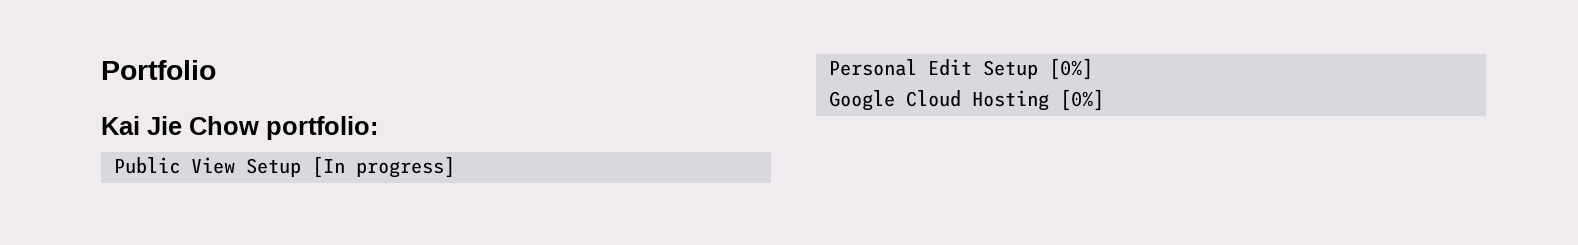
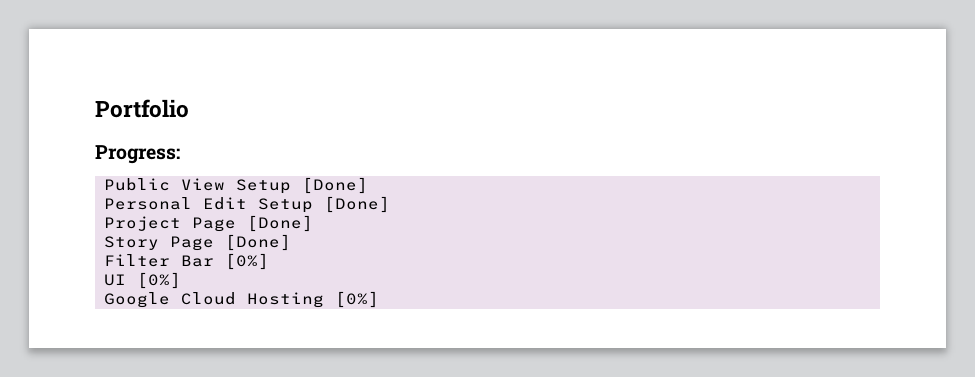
- Kai Jie Chow portfolio:
+ Progress:
- Public View Setup [In progress]
+ Public View Setup [Done]
- Personal Edit Setup [0%]
+ Personal Edit Setup [Done]
+ Project Page [Done]
+ Story Page [Done]
+ Filter Bar [0%]
+ UI [0%]

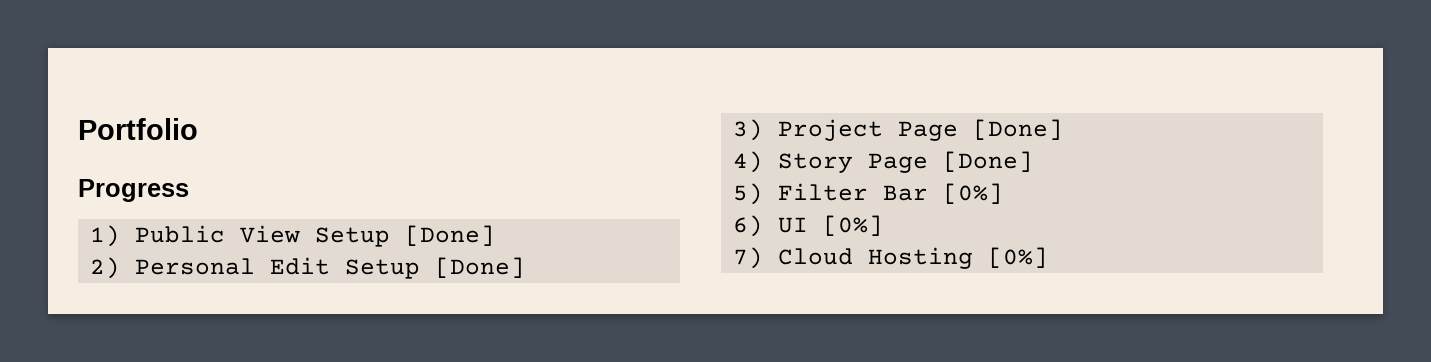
- Progress:
- Public View Setup [Done]
+ Progress
+ 1) Public View Setup [Done]
- Personal Edit Setup [Done]
+ 2) Personal Edit Setup [Done]
- Project Page [Done]
+ 3) Project Page [Done]
- Story Page [Done]
+ 4) Story Page [Done]
- Filter Bar [0%]
+ 5) Filter Bar [0%]
- UI [0%]
+ 6) UI [0%]
- Google Cloud Hosting [0%]
+ 7) Cloud Hosting [0%]

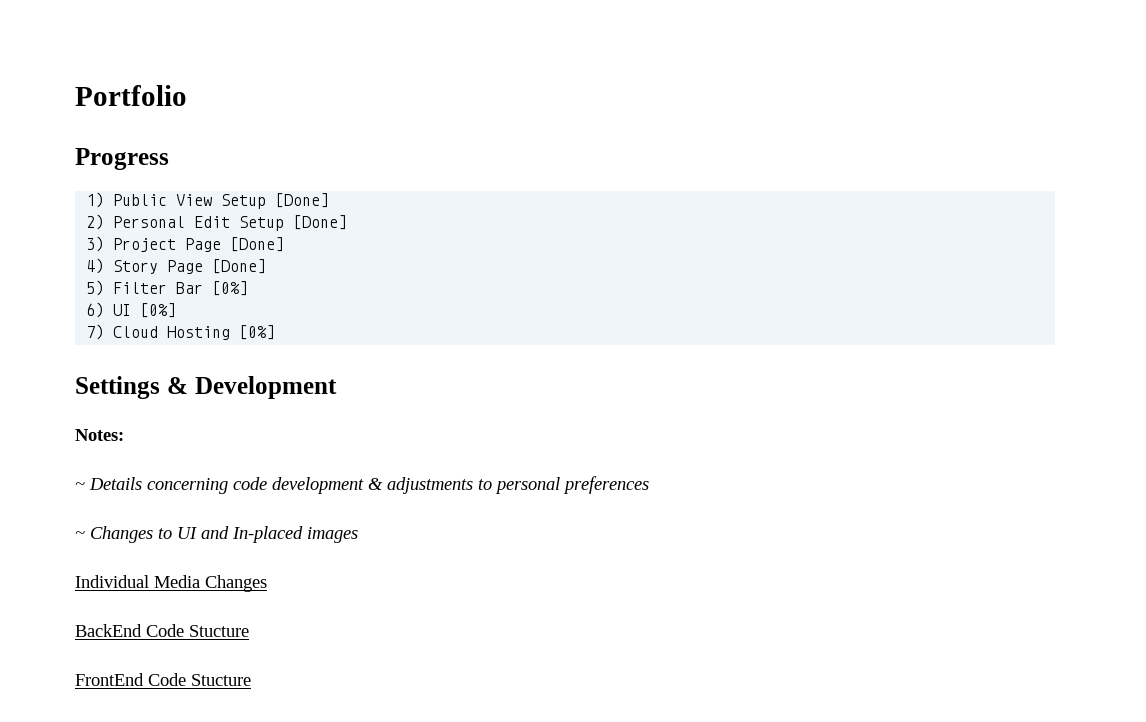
+ Settings & Development
+ Notes:
+ ~ Details concerning code development & adjustments to personal preferences
+ ~ Changes to UI and In-placed images
+ Individual Media Changes
+ BackEnd Code Stucture
+ FrontEnd Code Stucture

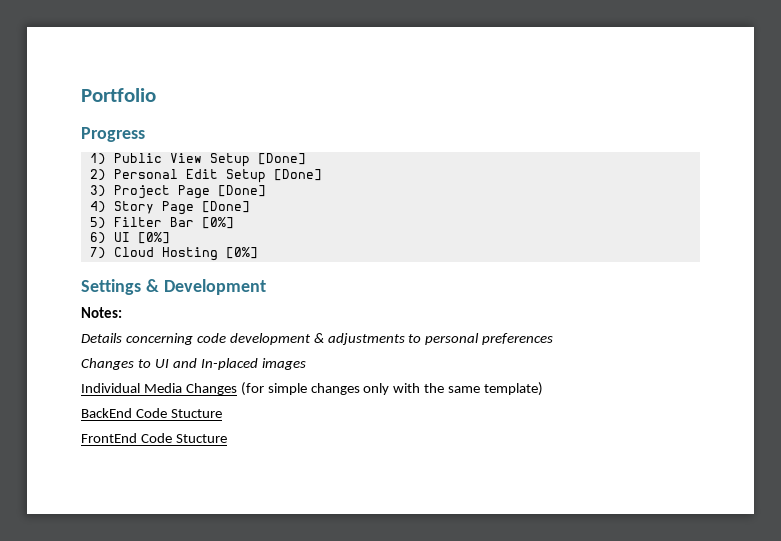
- ~ Details concerning code development & adjustments to personal preferences
+ Details concerning code development & adjustments to personal preferences
- ~ Changes to UI and In-placed images
+ Changes to UI and In-placed images
- Individual Media Changes
+ Individual Media Changes (for simple changes only with the same template)

